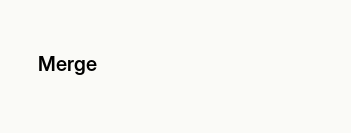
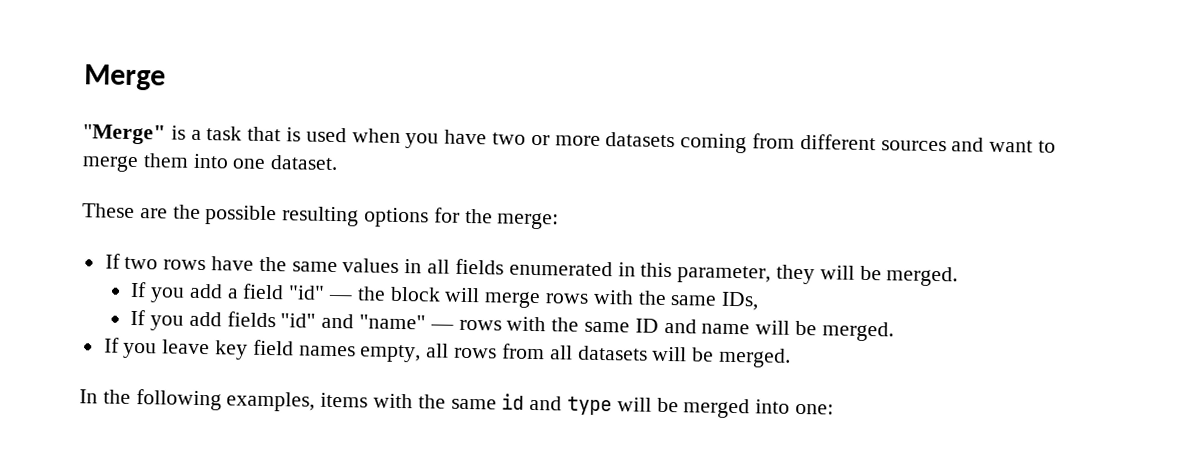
+ "Merge" is a task that is used when you have two or more datasets coming from different sources and want to merge them into one dataset.
+ These are the possible resulting options for the merge:
+ If two rows have the same values in all fields enumerated in this parameter, they will be merged.
+ If you add a field "id" — the block will merge rows with the same IDs,
+ If you add fields "id" and "name" — rows with the same ID and name will be merged.
+ If you leave key field names empty, all rows from all datasets will be merged.
+ In the following examples, items with the same id and type will be merged into one:

